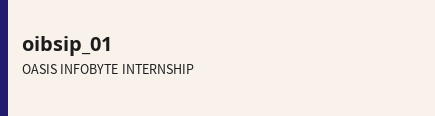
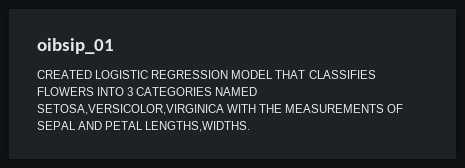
- OASIS INFOBYTE INTERNSHIP
+ CREATED LOGISTIC REGRESSION MODEL THAT CLASSIFIES FLOWERS INTO 3 CATEGORIES NAMED SETOSA,VERSICOLOR,VIRGINICA WITH THE MEASUREMENTS OF SEPAL AND PETAL LENGTHS,WIDTHS.

